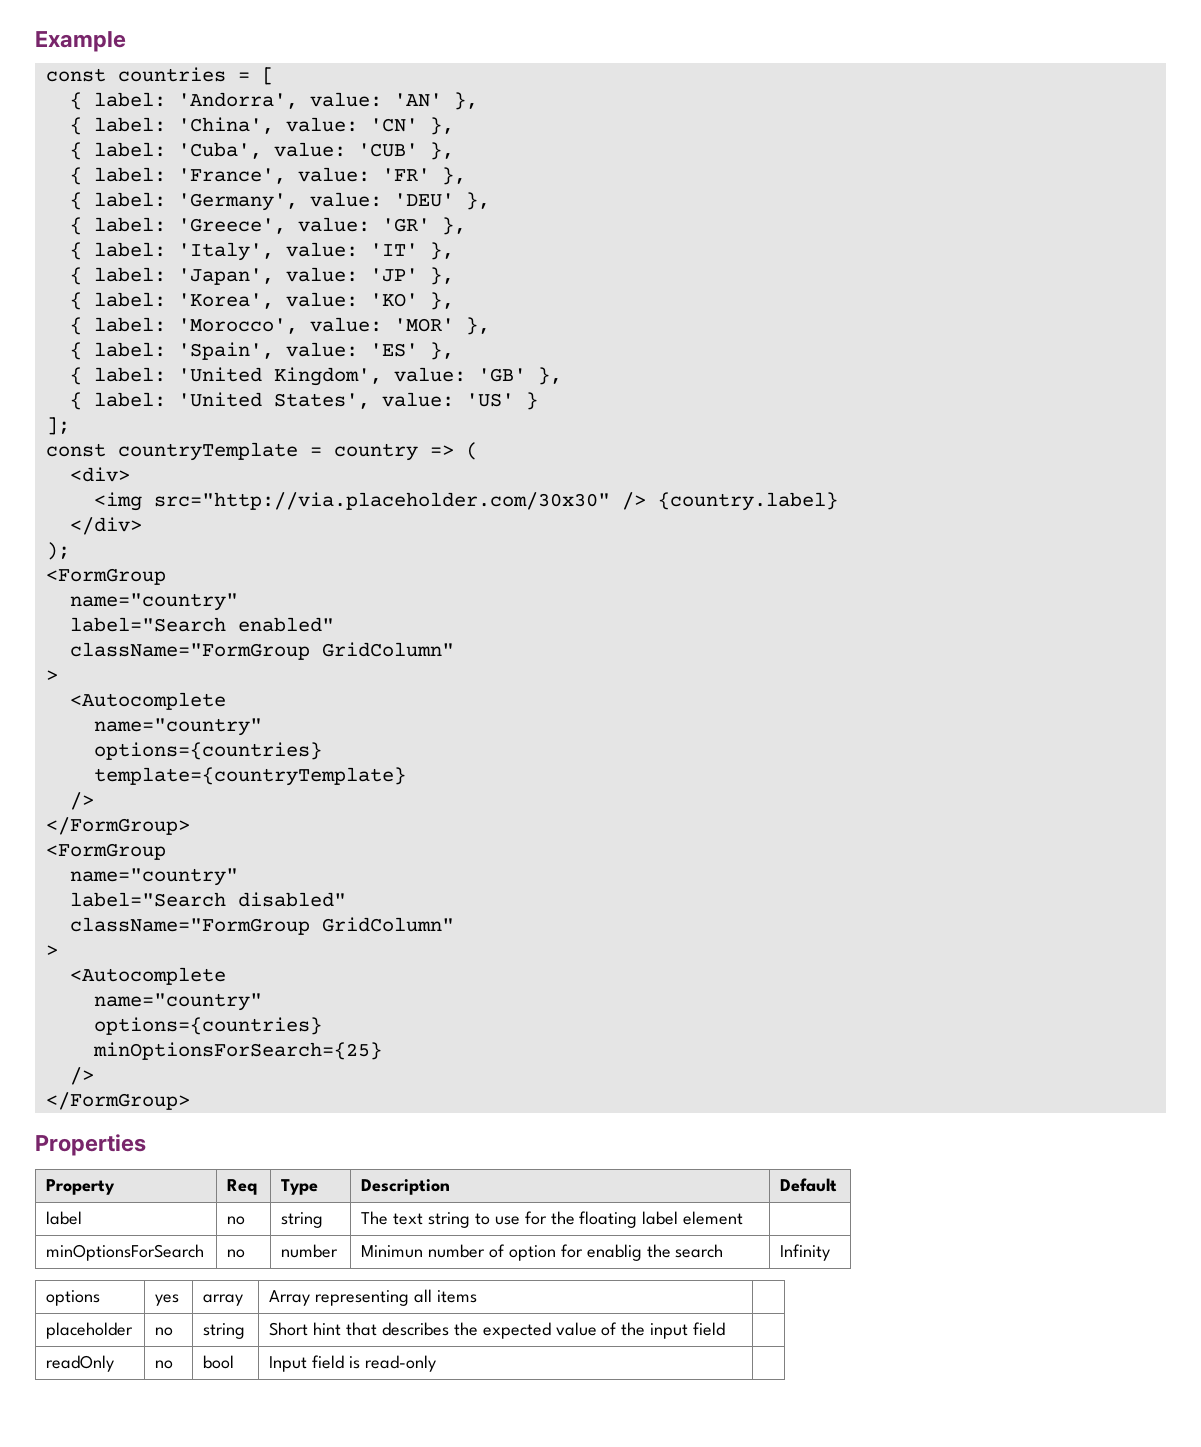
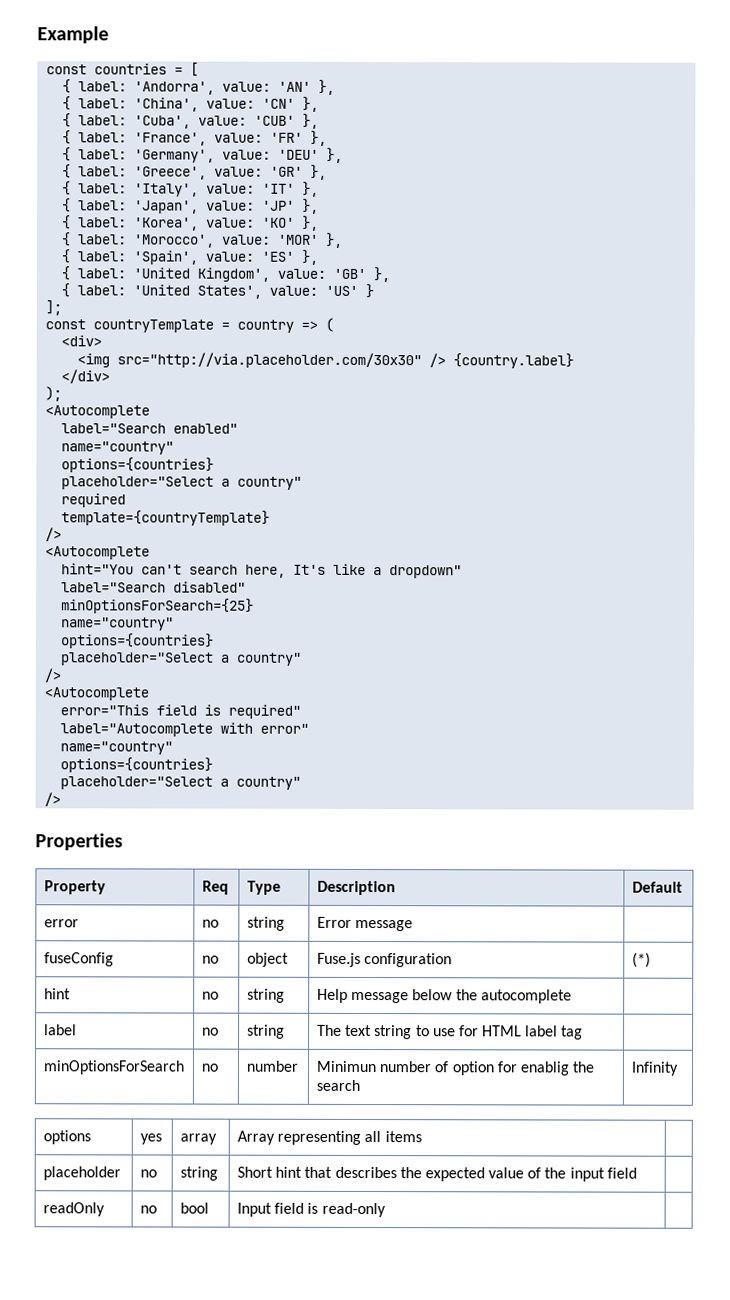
  );
- <FormGroup
- name="country"
+ <Autocomplete
  label="Search enabled"
- className="FormGroup GridColumn"
- >
- <Autocomplete
  name="country"
  options={countries}
+ placeholder="Select a country"
+ required
  template={countryTemplate}
  />
- </FormGroup>
- <FormGroup
- name="country"
+ <Autocomplete
+ hint="You can't search here, It's like a dropdown"
  label="Search disabled"
- className="FormGroup GridColumn"
- >
- <Autocomplete
+ minOptionsForSearch={25}
  name="country"
  options={countries}
- minOptionsForSearch={25}
+ placeholder="Select a country"
  />
- </FormGroup>
+ <Autocomplete
+ error="This field is required"
+ label="Autocomplete with error"
+ name="country"
+ options={countries}
+ placeholder="Select a country"
+ />
+ error | no | string | Error message |
+ fuseConfig | no | object | Fuse.js configuration | (*)
+ hint | no | string | Help message below the autocomplete |
- label | no | string | The text string to use for the floating label element |
+ label | no | string | The text string to use for HTML label tag |

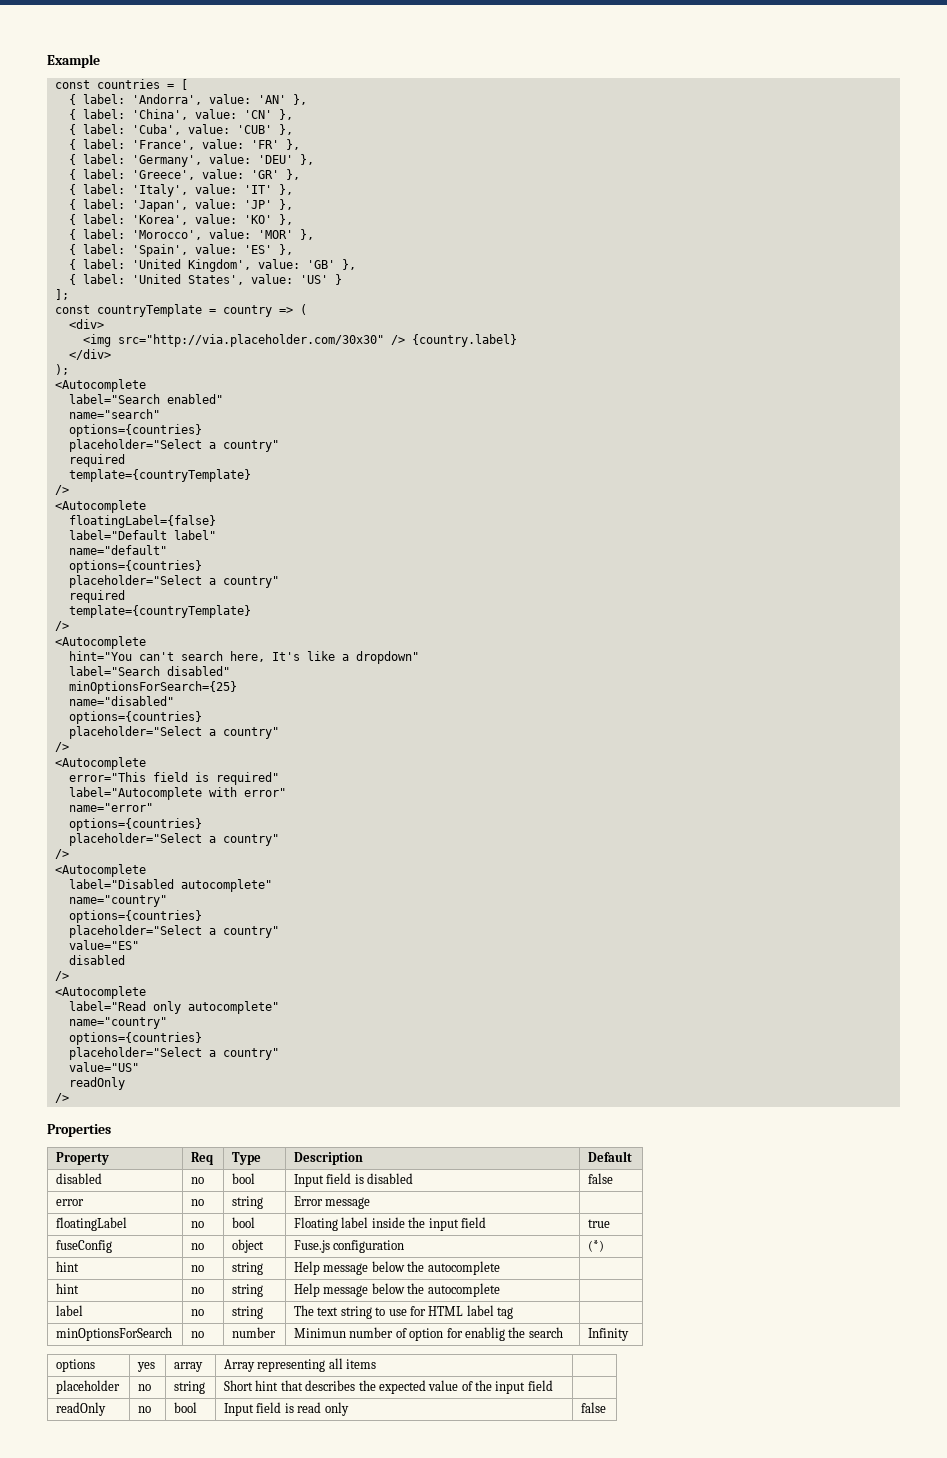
  label="Search enabled"
- name="country"
+ name="search"
+ options={countries}
+ placeholder="Select a country"
+ required
+ template={countryTemplate}
+ />
+ <Autocomplete
+ floatingLabel={false}
+ label="Default label"
+ name="default"
  minOptionsForSearch={25}
- name="country"
+ name="disabled"
  label="Autocomplete with error"
+ name="error"
+ options={countries}
+ placeholder="Select a country"
+ />
+ <Autocomplete
+ label="Disabled autocomplete"
  name="country"
  options={countries}
  placeholder="Select a country"
+ value="ES"
+ disabled
+ />
+ <Autocomplete
+ label="Read only autocomplete"
+ name="country"
+ options={countries}
+ placeholder="Select a country"
+ value="US"
+ readOnly
+ disabled | no | bool | Input field is disabled | false
+ floatingLabel | no | bool | Floating label inside the input field | true
  fuseConfig | no | object | Fuse.js configuration | (*)
+ hint | no | string | Help message below the autocomplete |
- readOnly | no | bool | Input field is read-only |
+ readOnly | no | bool | Input field is read only | false

